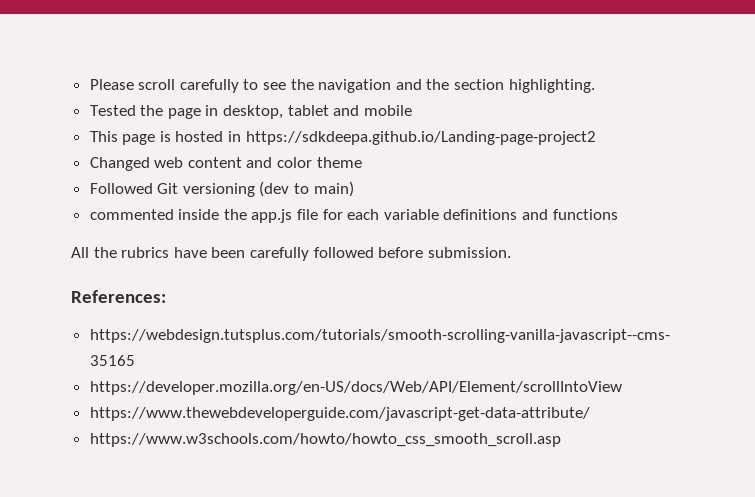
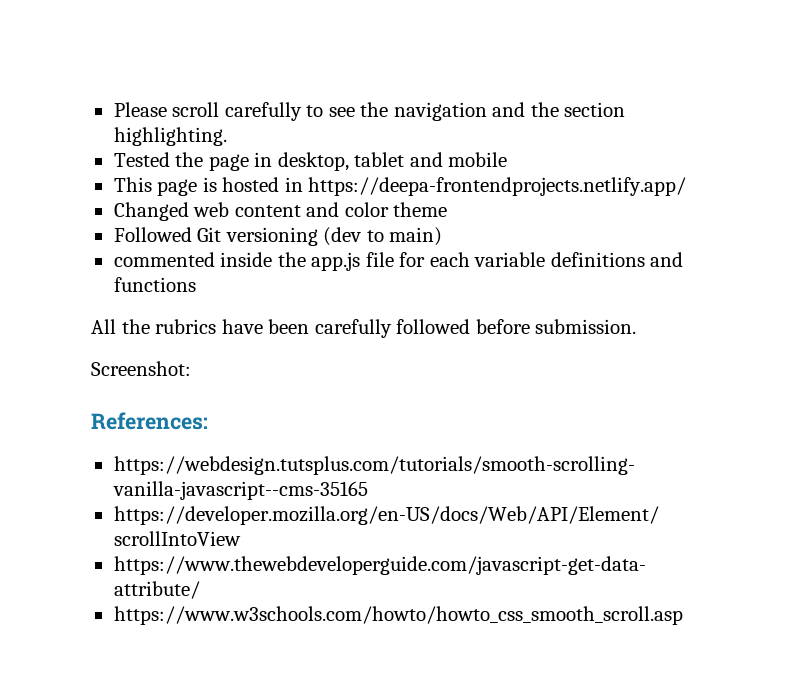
- This page is hosted in https://sdkdeepa.github.io/Landing-page-project2
+ This page is hosted in https://deepa-frontendprojects.netlify.app/
+ Screenshot:

